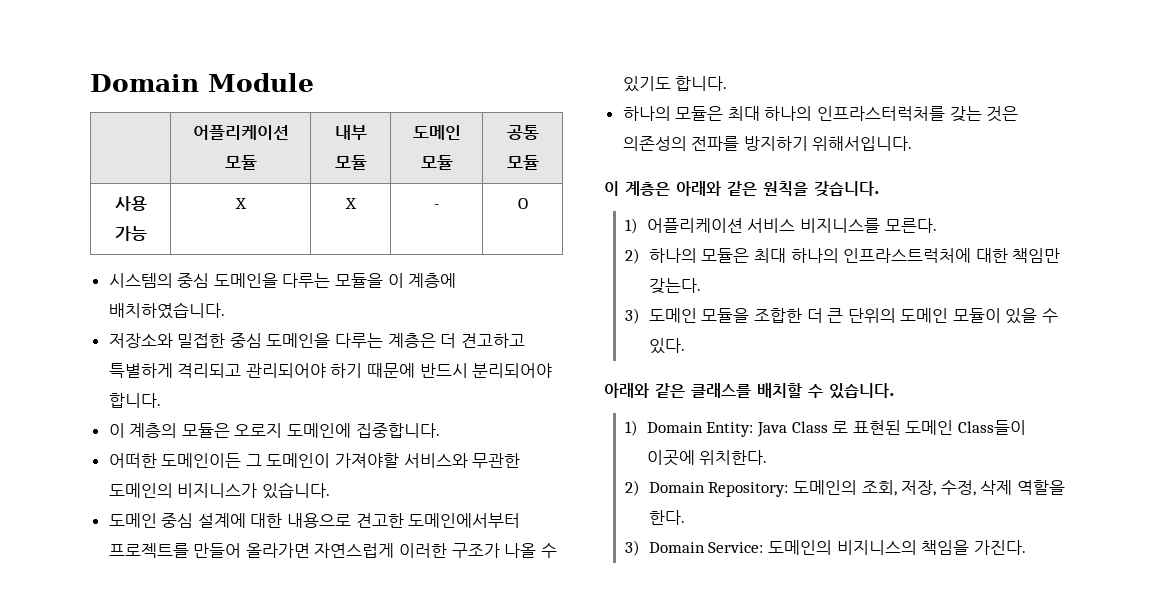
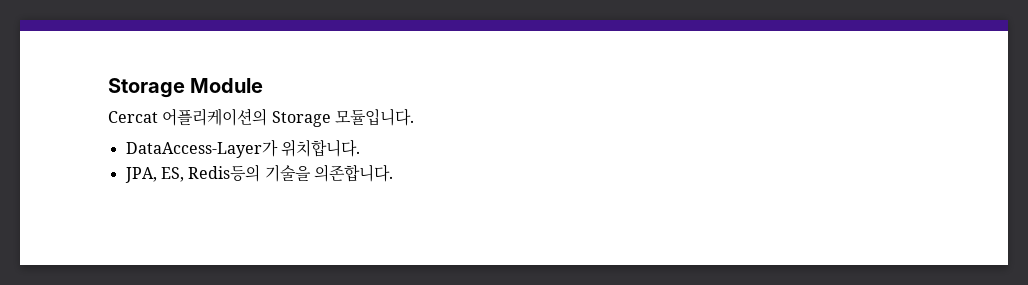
- Domain Module
+ Storage Module
- | 어플리케이션 모듈 | 내부 모듈 | 도메인 모듈 | 공통 모듈
- 사용 가능 | X | X | - | O
- 시스템의 중심 도메인을 다루는 모듈을 이 계층에 배치하였습니다.
- 저장소와 밀접한 중심 도메인을 다루는 계층은 더 견고하고 특별하게 격리되고 관리되어야 하기 때문에 반드시 분리되어야 합니다.
- 이 계층의 모듈은 오로지 도메인에 집중합니다.
- 어떠한 도메인이든 그 도메인이 가져야할 서비스와 무관한 도메인의 비지니스가 있습니다.
- 도메인 중심 설계에 대한 내용으로 견고한 도메인에서부터 프로젝트를 만들어 올라가면 자연스럽게 이러한 구조가 나올 수 있기도 합니다.
- 하나의 모듈은 최대 하나의 인프라스터럭처를 갖는 것은 의존성의 전파를 방지하기 위해서입니다.
- 이 계층은 아래와 같은 원칙을 갖습니다.
- 1) 어플리케이션 서비스 비지니스를 모른다.
- 2) 하나의 모듈은 최대 하나의 인프라스트럭처에 대한 책임만 갖는다.
- 3) 도메인 모듈을 조합한 더 큰 단위의 도메인 모듈이 있을 수 있다.
- 아래와 같은 클래스를 배치할 수 있습니다.
- 1) Domain Entity: Java Class 로 표현된 도메인 Class들이 이곳에 위치한다.
- 2) Domain Repository: 도메인의 조회, 저장, 수정, 삭제 역할을 한다.
- 3) Domain Service: 도메인의 비지니스의 책임을 가진다.
+ Cercat 어플리케이션의 Storage 모듈입니다.
+ DataAccess-Layer가 위치합니다.
+ JPA, ES, Redis등의 기술을 의존합니다.

